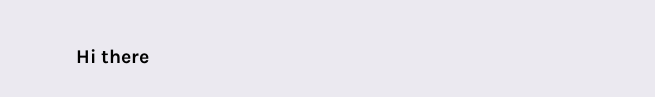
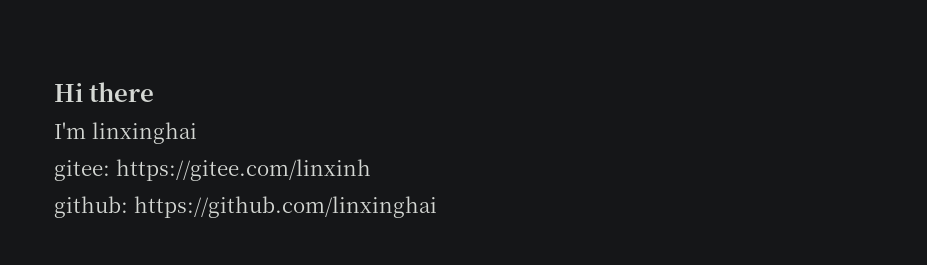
+ I'm linxinghai
+ gitee: https://gitee.com/linxinh
+ github: https://github.com/linxinghai

